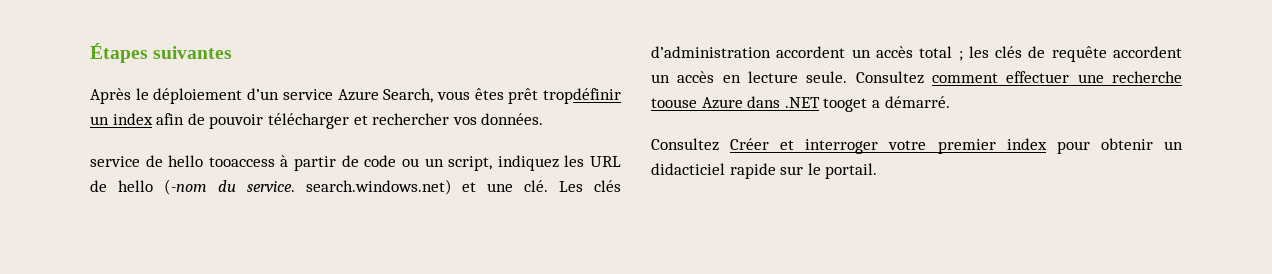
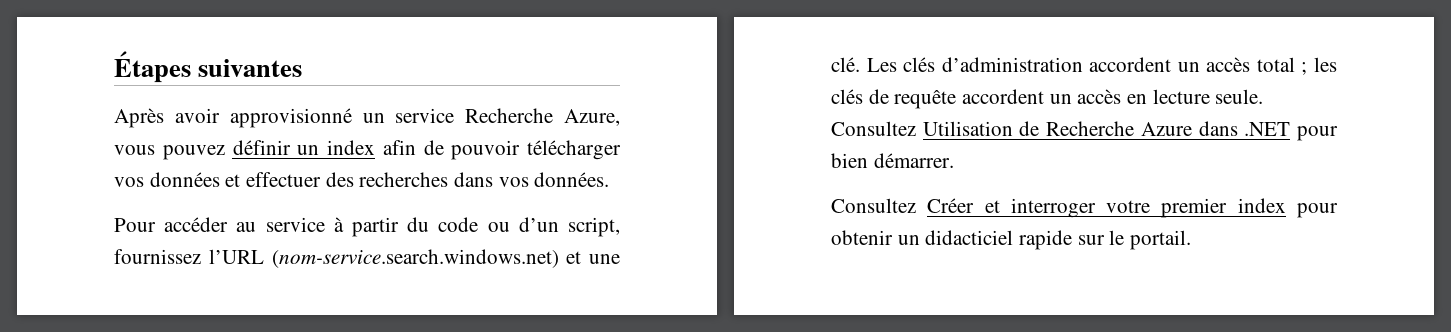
- Après le déploiement d’un service Azure Search, vous êtes prêt tropdéfinir un index afin de pouvoir télécharger et rechercher vos données.
- service de hello tooaccess à partir de code ou un script, indiquez les URL de hello (-nom du service. search.windows.net) et une clé.
+ Après avoir approvisionné un service Recherche Azure, vous pouvez définir un index afin de pouvoir télécharger vos données et effectuer des recherches dans vos données.
+ Pour accéder au service à partir du code ou d’un script, fournissez l’URL (nom-service.search.windows.net) et une clé.
- Consultez comment effectuer une recherche toouse Azure dans .NET tooget a démarré.
+ Consultez Utilisation de Recherche Azure dans .NET pour bien démarrer.

